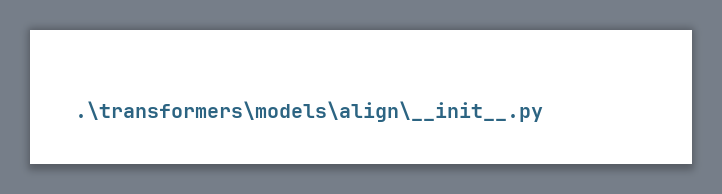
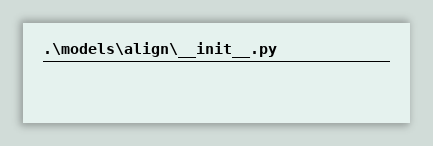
- .\transformers\models\align\__init__.py
+ .\models\align\__init__.py

